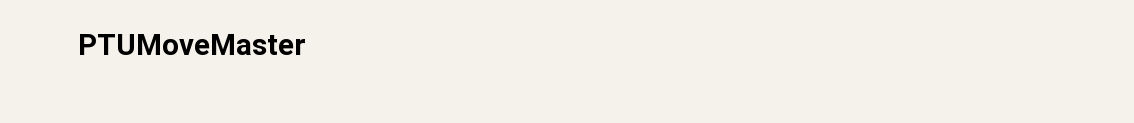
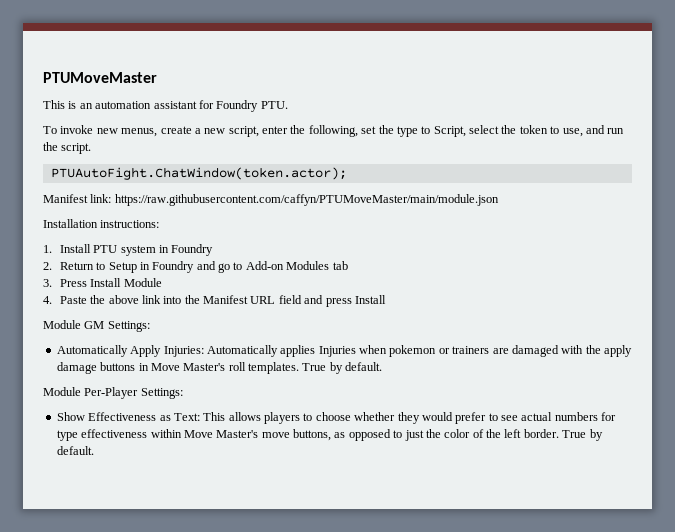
+ This is an automation assistant for Foundry PTU.
+ To invoke new menus, create a new script, enter the following, set the type to Script, select the token to use, and run the script.
+ PTUAutoFight.ChatWindow(token.actor);
+ Manifest link: https://raw.githubusercontent.com/caffyn/PTUMoveMaster/main/module.json
+ Installation instructions:
+ 1. Install PTU system in Foundry
+ 2. Return to Setup in Foundry and go to Add-on Modules tab
+ 3. Press Install Module
+ 4. Paste the above link into the Manifest URL field and press Install
+ Module GM Settings:
+ Automatically Apply Injuries: Automatically applies Injuries when pokemon or trainers are damaged with the apply damage buttons in Move Master's roll templates. True by default.
+ Module Per-Player Settings:
+ Show Effectiveness as Text: This allows players to choose whether they would prefer to see actual numbers for type effectiveness within Move Master's move buttons, as opposed to just the color of the left border. True by default.

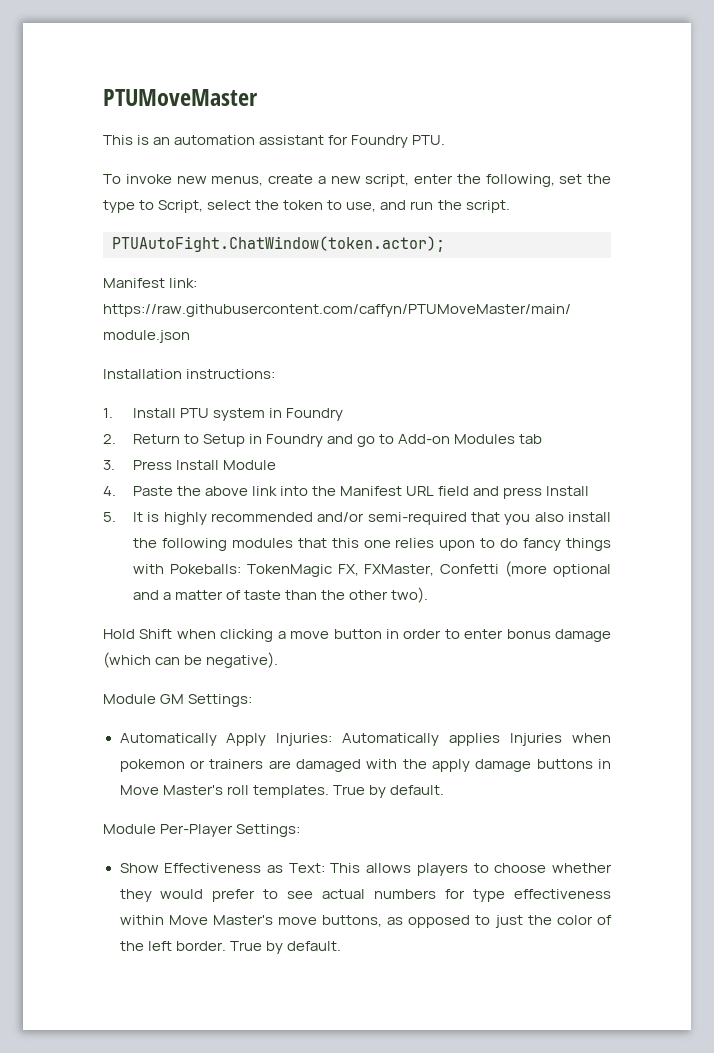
+ 5. It is highly recommended and/or semi-required that you also install the following modules that this one relies upon to do fancy things with Pokeballs: TokenMagic FX, FXMaster, Confetti (more optional and a matter of taste than the other two).
+ Hold Shift when clicking a move button in order to enter bonus damage (which can be negative).

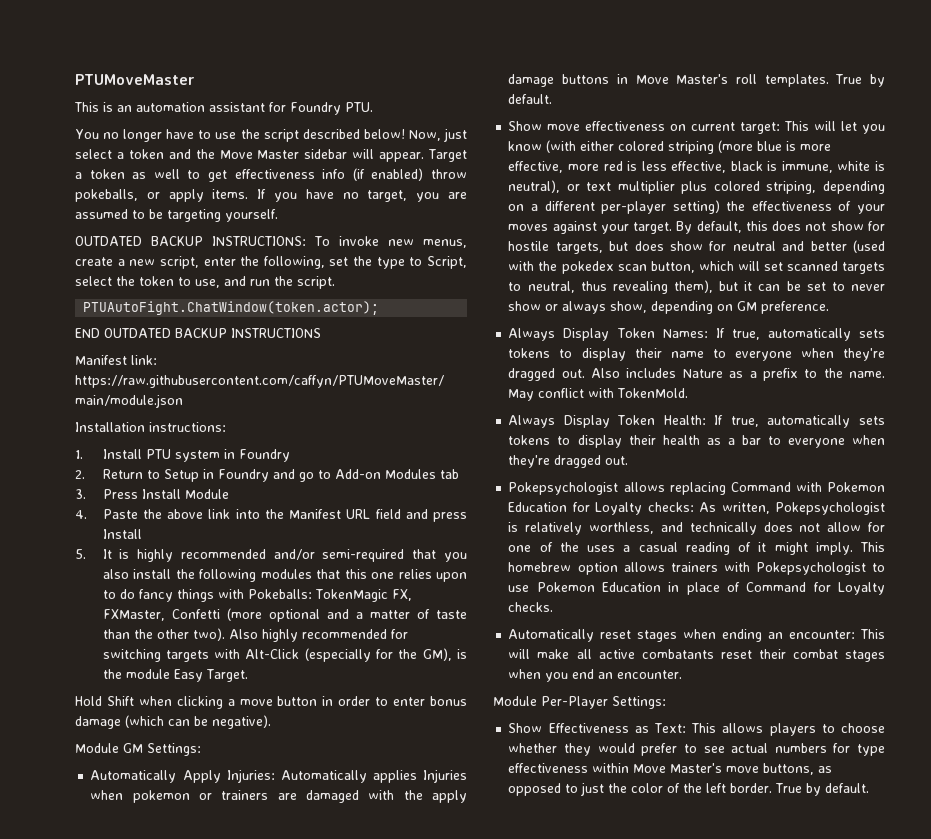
- To invoke new menus, create a new script, enter the following, set the type to Script, select the token to use, and run the script.
+ You no longer have to use the script described below! Now, just select a token and the Move Master sidebar will appear. Target a token as well to get effectiveness info (if enabled) throw pokeballs, or apply items. If you have no target, you are assumed to be targeting yourself.
+ OUTDATED BACKUP INSTRUCTIONS: To invoke new menus, create a new script, enter the following, set the type to Script, select the token to use, and run the script.
+ END OUTDATED BACKUP INSTRUCTIONS
+ Also highly recommended for switching targets with Alt-Click (especially for the GM), is the module Easy Target.
+ Show move effectiveness on current target: This will let you know (with either colored striping (more blue is more effective, more red is less effective, black is immune, white is neutral), or text multiplier plus colored striping, depending on a different per-player setting) the effectiveness of your moves against your target. By default, this does not show for hostile targets, but does show for neutral and better (used with the pokedex scan button, which will set scanned targets to neutral, thus revealing them), but it can be set to never show or always show, depending on GM preference.
+ Always Display Token Names: If true, automatically sets tokens to display their name to everyone when they're dragged out. Also includes Nature as a prefix to the name. May conflict with TokenMold.
+ Always Display Token Health: If true, automatically sets tokens to display their health as a bar to everyone when they're dragged out.
+ Pokepsychologist allows replacing Command with Pokemon Education for Loyalty checks: As written, Pokepsychologist is relatively worthless, and technically does not allow for one of the uses a casual reading of it might imply. This homebrew option allows trainers with Pokepsychologist to use Pokemon Education in place of Command for Loyalty checks.
+ Automatically reset stages when ending an encounter: This will make all active combatants reset their combat stages when you end an encounter.

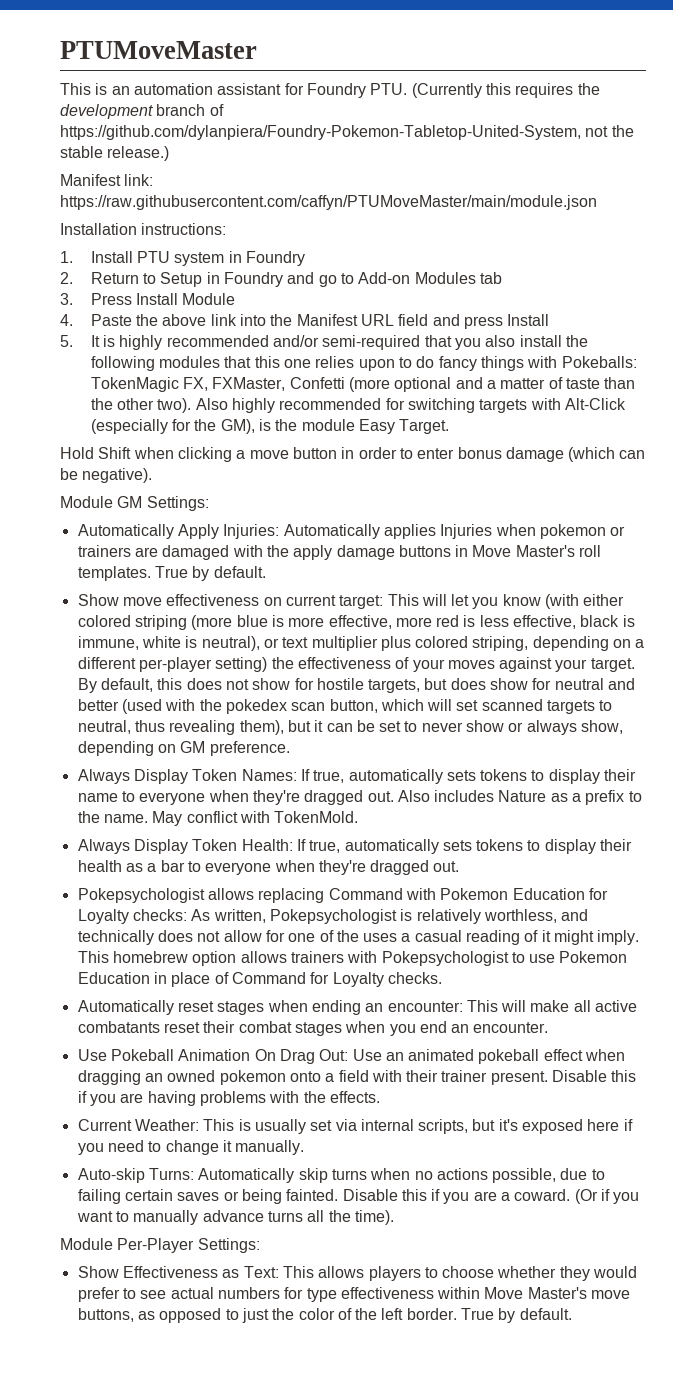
- This is an automation assistant for Foundry PTU.
- You no longer have to use the script described below! Now, just select a token and the Move Master sidebar will appear. Target a token as well to get effectiveness info (if enabled) throw pokeballs, or apply items. If you have no target, you are assumed to be targeting yourself.
- OUTDATED BACKUP INSTRUCTIONS: To invoke new menus, create a new script, enter the following, set the type to Script, select the token to use, and run the script.
- PTUAutoFight.ChatWindow(token.actor);
- END OUTDATED BACKUP INSTRUCTIONS
+ This is an automation assistant for Foundry PTU. (Currently this requires the development branch of https://github.com/dylanpiera/Foundry-Pokemon-Tabletop-United-System, not the stable release.)
+ Use Pokeball Animation On Drag Out: Use an animated pokeball effect when dragging an owned pokemon onto a field with their trainer present. Disable this if you are having problems with the effects.
+ Current Weather: This is usually set via internal scripts, but it's exposed here if you need to change it manually.
+ Auto-skip Turns: Automatically skip turns when no actions possible, due to failing certain saves or being fainted. Disable this if you are a coward. (Or if you want to manually advance turns all the time).

